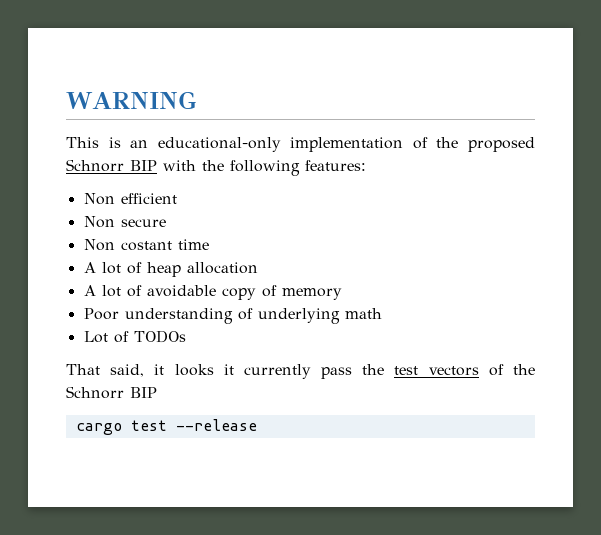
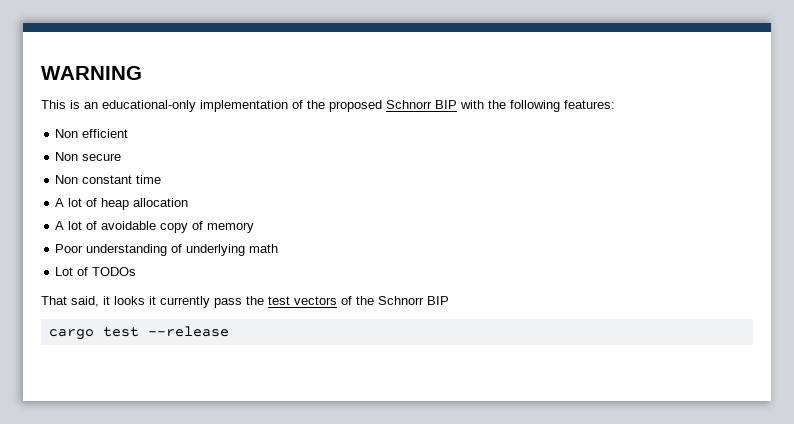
- Non costant time
+ Non constant time

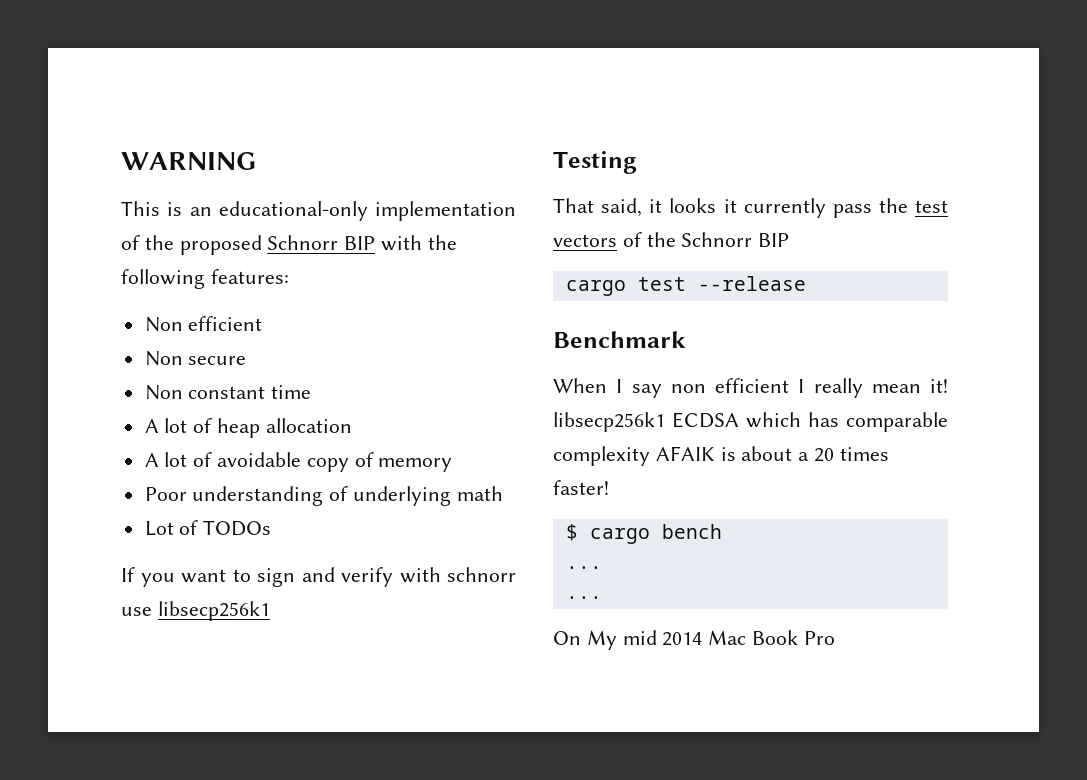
+ If you want to sign and verify with schnorr use libsecp256k1
+ Testing
+ Benchmark
+ When I say non efficient I really mean it! libsecp256k1 ECDSA which has comparable complexity AFAIK is about a 20 times faster!
+ $ cargo bench
+ ...
+ ...
+ On My mid 2014 Mac Book Pro

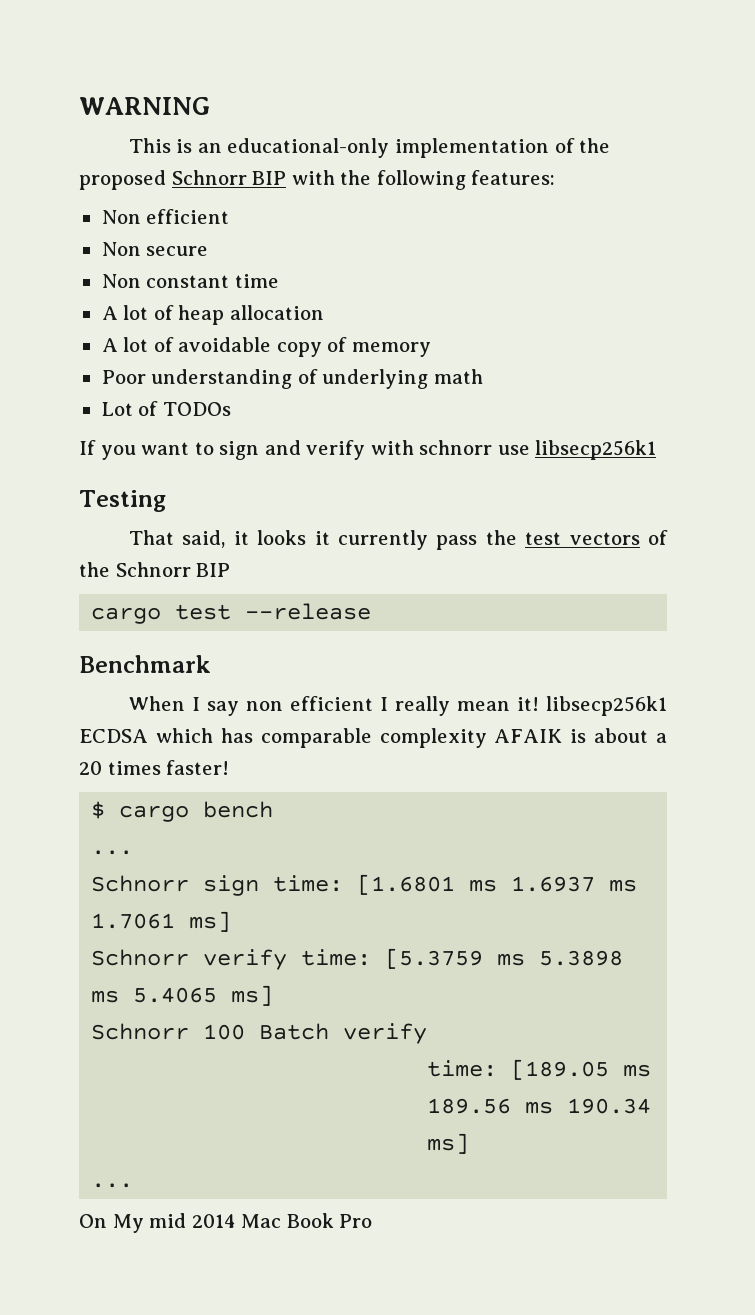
+ Schnorr sign time: [1.6801 ms 1.6937 ms 1.7061 ms]
+ Schnorr verify time: [5.3759 ms 5.3898 ms 5.4065 ms]
+ Schnorr 100 Batch verify
+ time: [189.05 ms 189.56 ms 190.34 ms]

